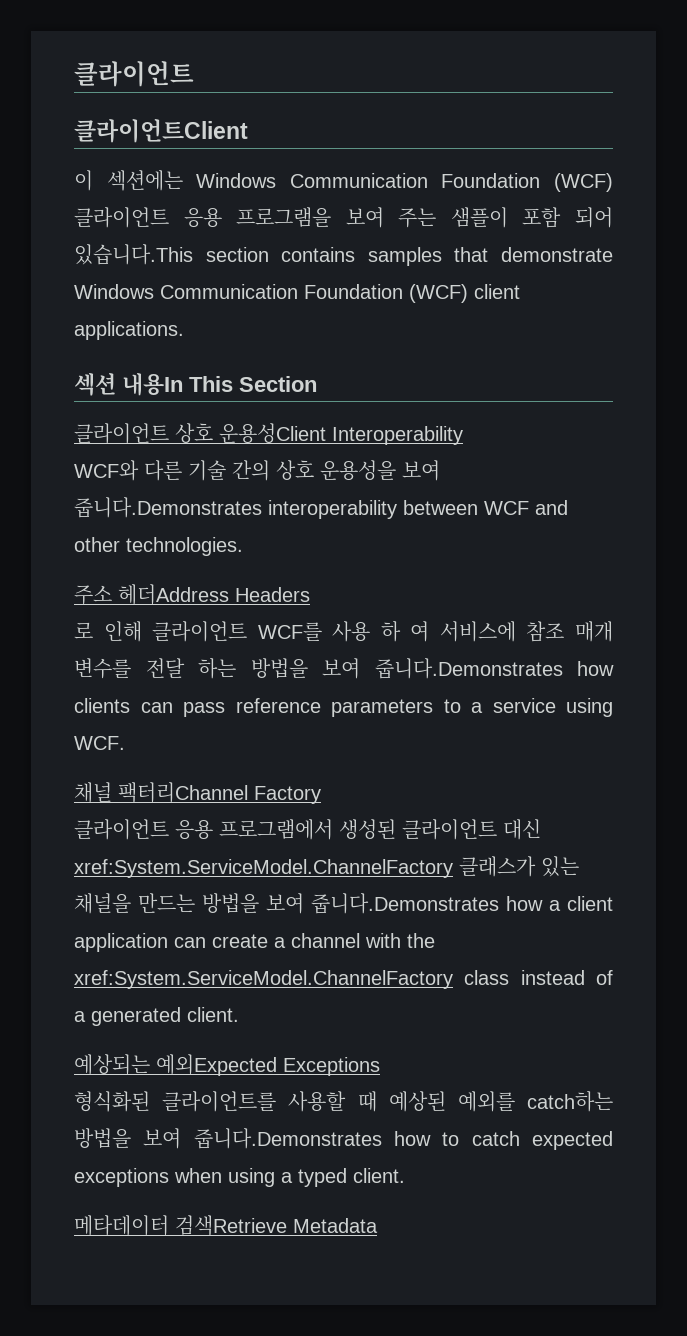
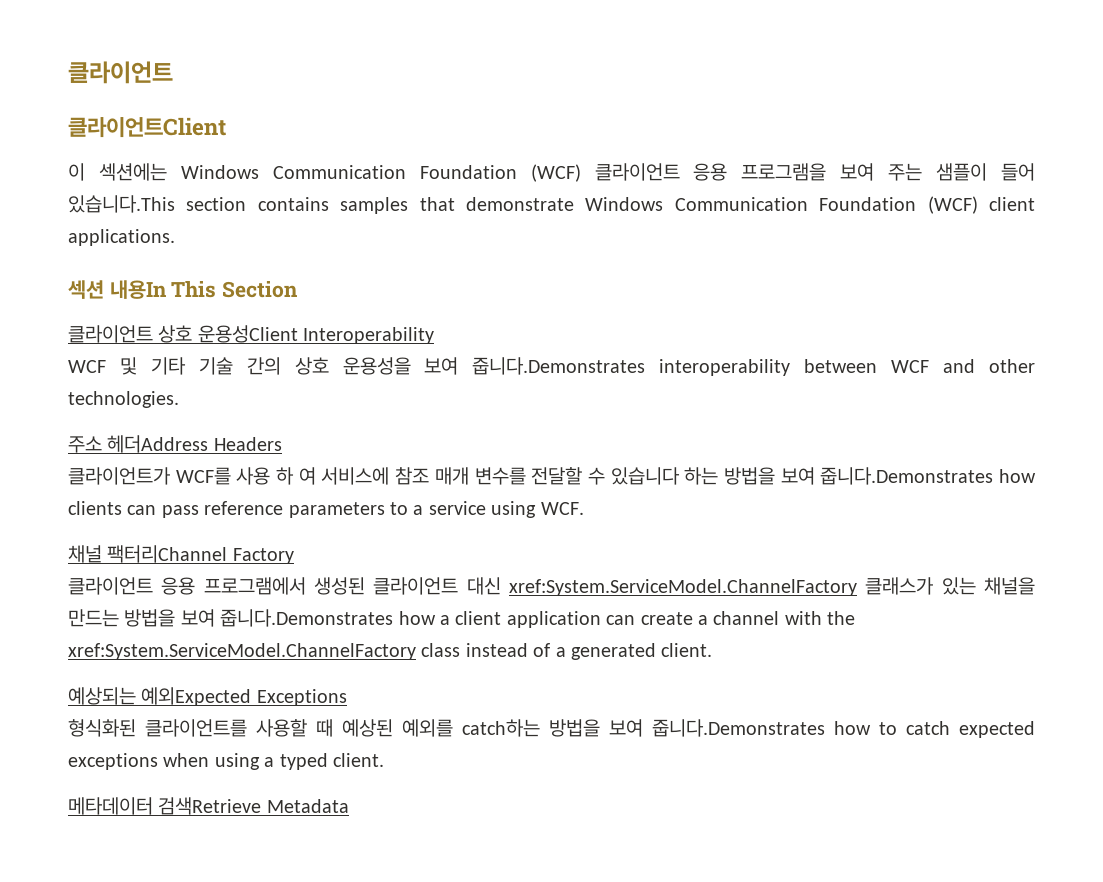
- 이 섹션에는 Windows Communication Foundation (WCF) 클라이언트 응용 프로그램을 보여 주는 샘플이 포함 되어 있습니다.This section contains samples that demonstrate Windows Communication Foundation (WCF) client applications.
+ 이 섹션에는 Windows Communication Foundation (WCF) 클라이언트 응용 프로그램을 보여 주는 샘플이 들어 있습니다.This section contains samples that demonstrate Windows Communication Foundation (WCF) client applications.
- WCF와 다른 기술 간의 상호 운용성을 보여 줍니다.Demonstrates interoperability between WCF and other technologies.
+ WCF 및 기타 기술 간의 상호 운용성을 보여 줍니다.Demonstrates interoperability between WCF and other technologies.
- 로 인해 클라이언트 WCF를 사용 하 여 서비스에 참조 매개 변수를 전달 하는 방법을 보여 줍니다.Demonstrates how clients can pass reference parameters to a service using WCF.
+ 클라이언트가 WCF를 사용 하 여 서비스에 참조 매개 변수를 전달할 수 있습니다 하는 방법을 보여 줍니다.Demonstrates how clients can pass reference parameters to a service using WCF.

